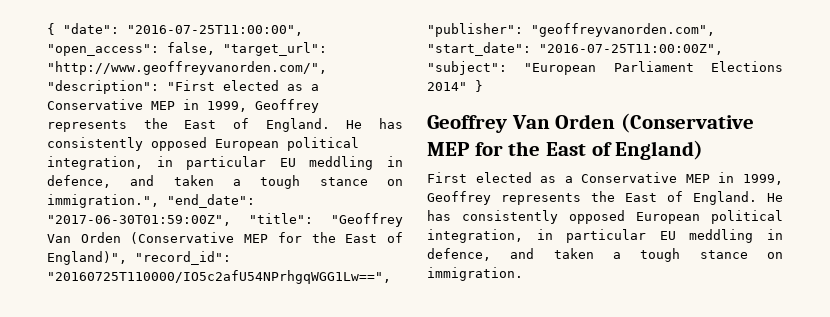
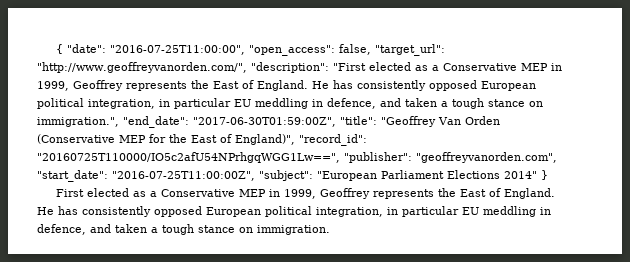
- Geoffrey Van Orden (Conservative MEP for the East of England)

